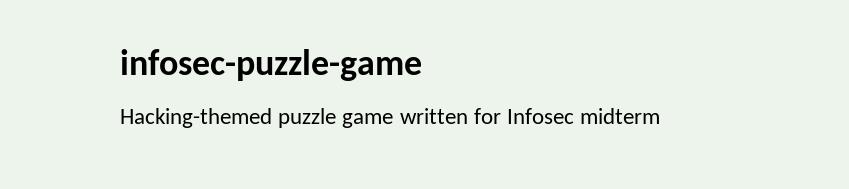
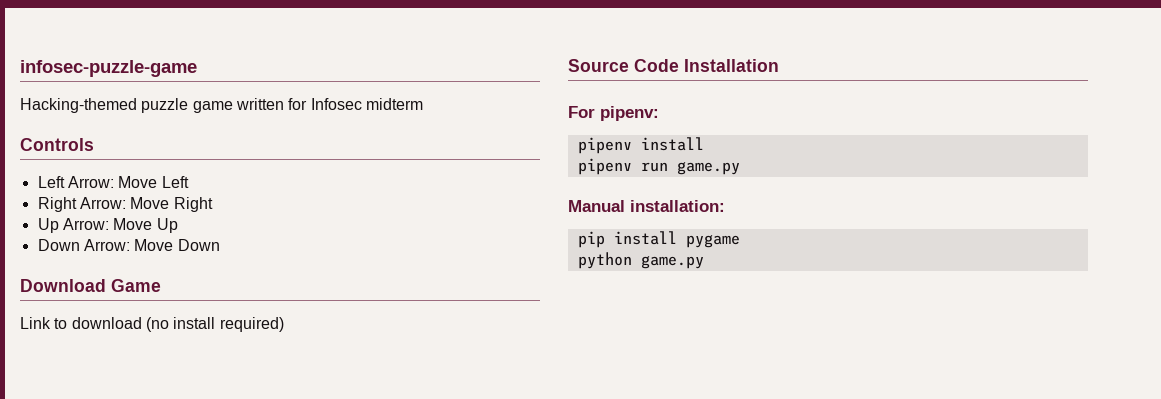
+ Controls
+ Left Arrow: Move Left
+ Right Arrow: Move Right
+ Up Arrow: Move Up
+ Down Arrow: Move Down
+ Download Game
+ Link to download (no install required)
+ Source Code Installation
+ For pipenv:
+ pipenv install
+ pipenv run game.py
+ Manual installation:
+ pip install pygame
+ python game.py

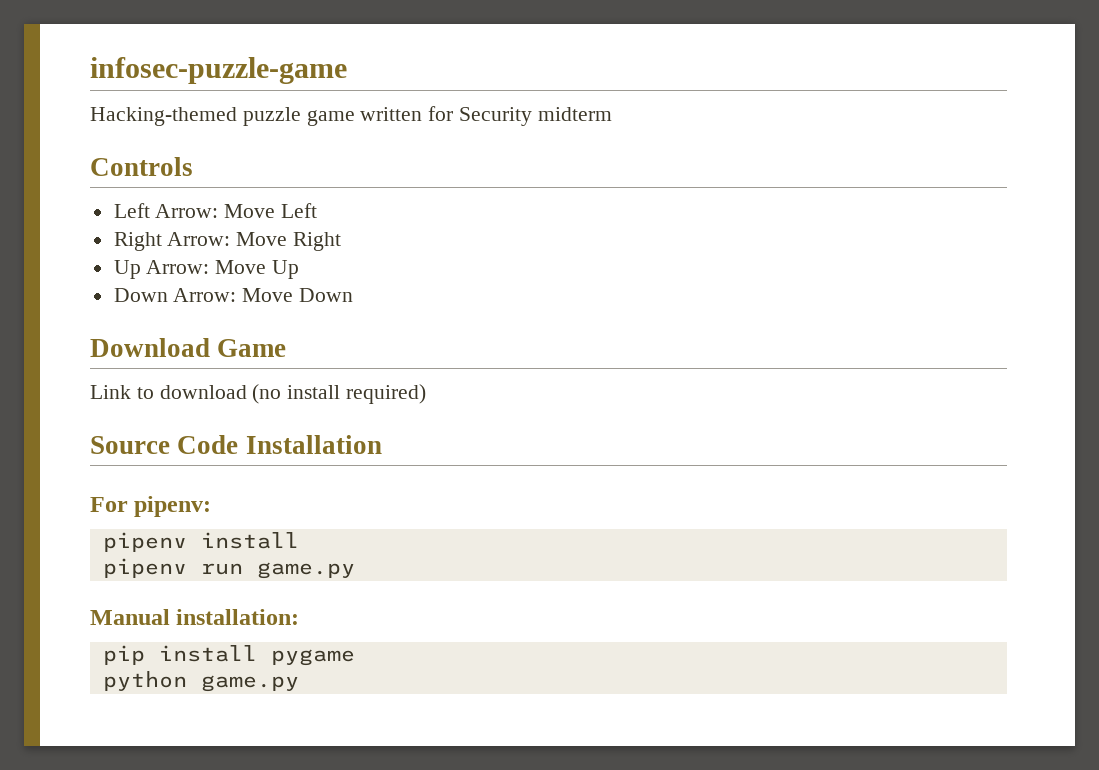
- Hacking-themed puzzle game written for Infosec midterm
+ Hacking-themed puzzle game written for Security midterm

